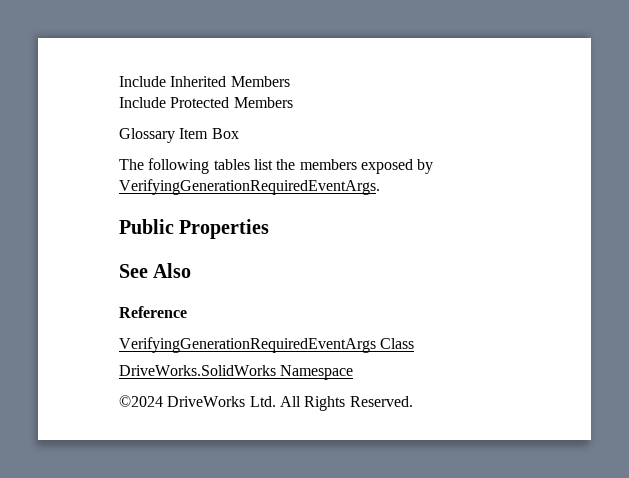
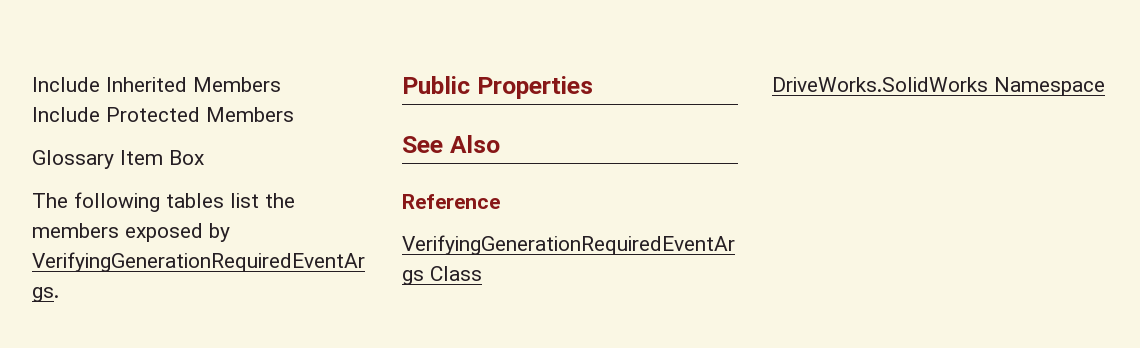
- ©2024 DriveWorks Ltd. All Rights Reserved.

